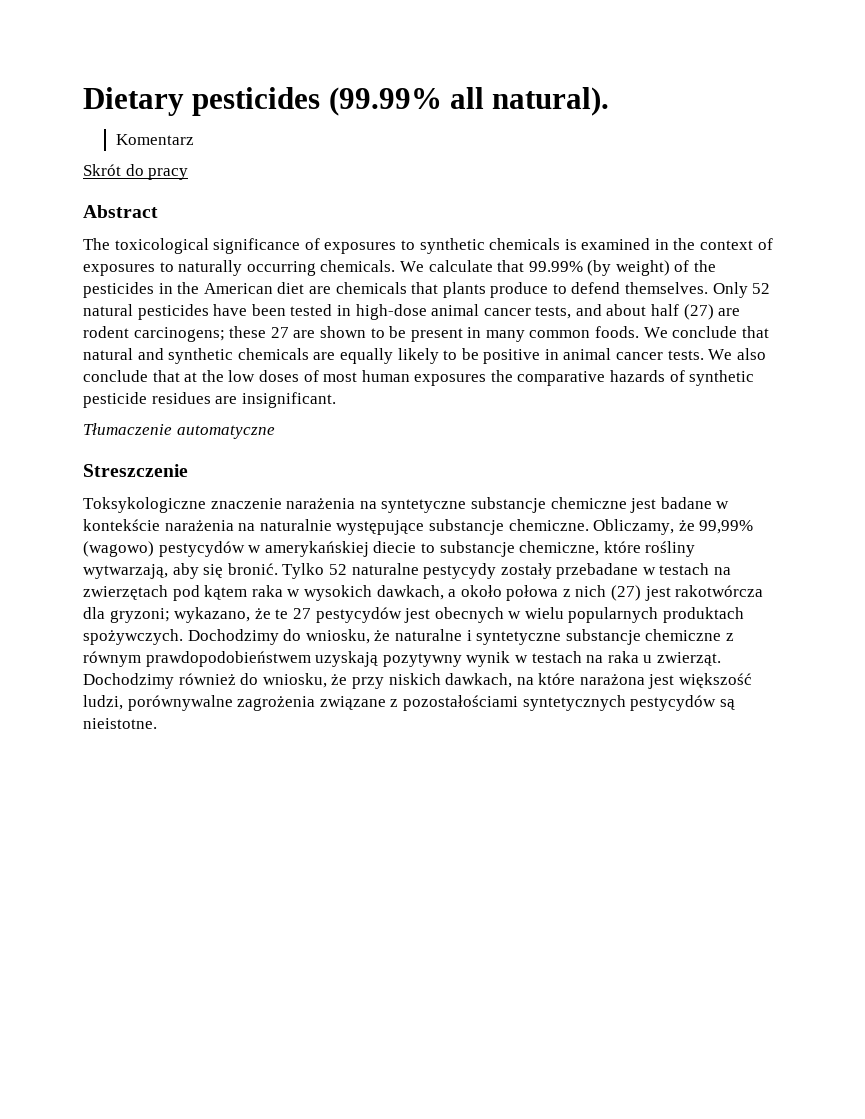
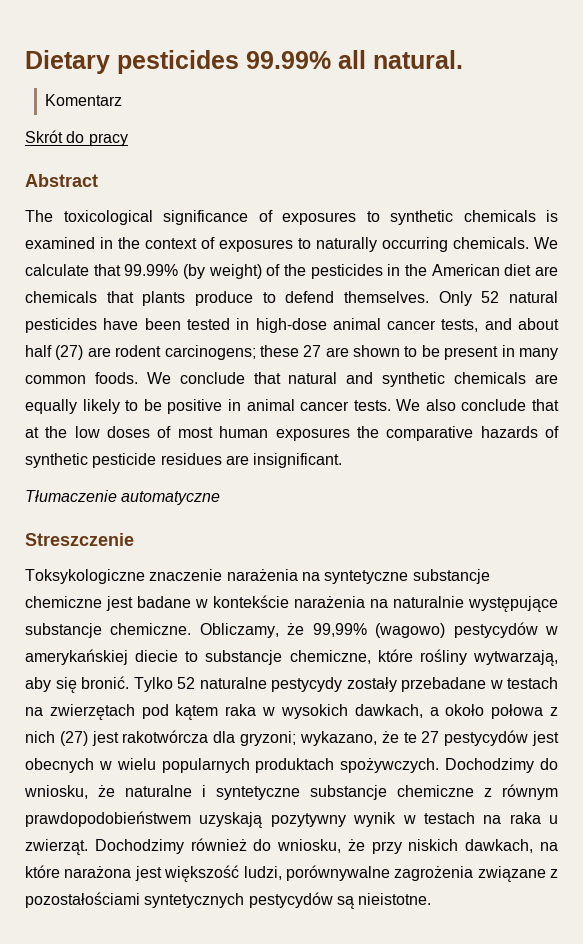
- Dietary pesticides (99.99% all natural).
+ Dietary pesticides 99.99% all natural.

